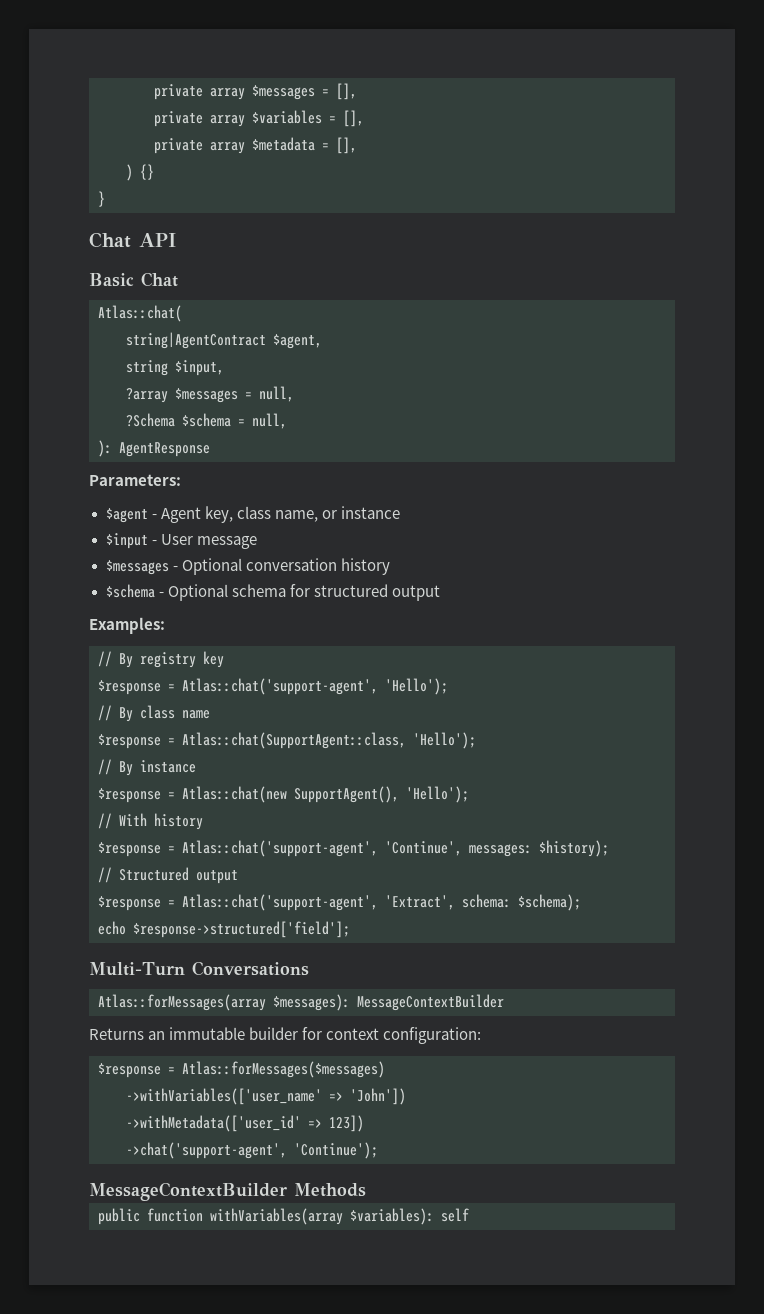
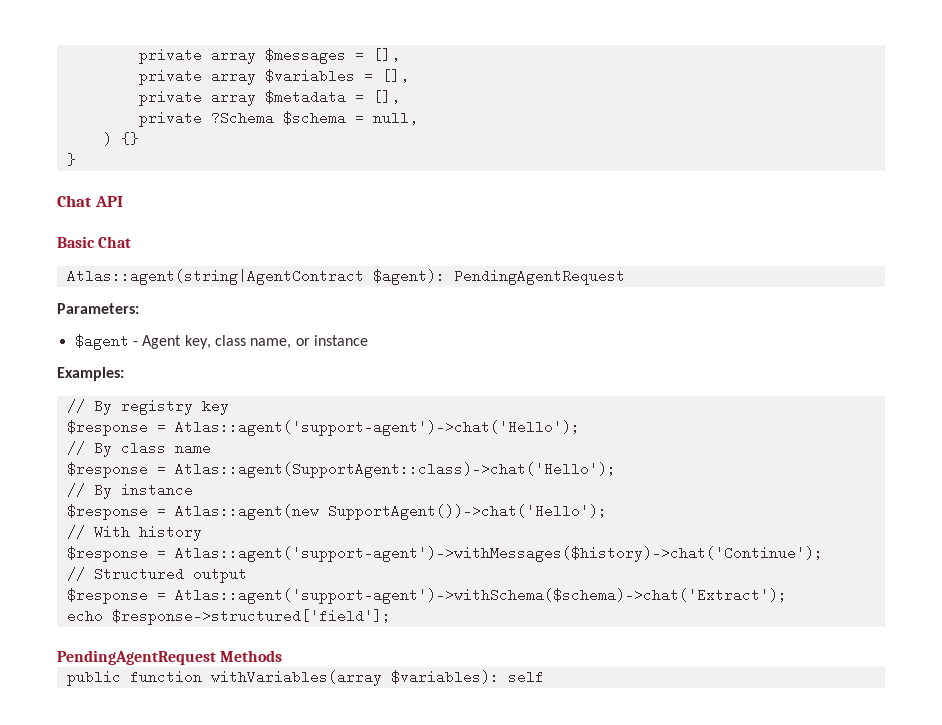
+ private ?Schema $schema = null,
- Atlas::chat(
- string|AgentContract $agent,
- string $input,
- ?array $messages = null,
- ?Schema $schema = null,
- ): AgentResponse
+ Atlas::agent(string|AgentContract $agent): PendingAgentRequest
- $input - User message
- $messages - Optional conversation history
- $schema - Optional schema for structured output
- $response = Atlas::chat('support-agent', 'Hello');
+ $response = Atlas::agent('support-agent')->chat('Hello');
- $response = Atlas::chat(SupportAgent::class, 'Hello');
+ $response = Atlas::agent(SupportAgent::class)->chat('Hello');
- $response = Atlas::chat(new SupportAgent(), 'Hello');
+ $response = Atlas::agent(new SupportAgent())->chat('Hello');
- $response = Atlas::chat('support-agent', 'Continue', messages: $history);
+ $response = Atlas::agent('support-agent')->withMessages($history)->chat('Continue');
- $response = Atlas::chat('support-agent', 'Extract', schema: $schema);
+ $response = Atlas::agent('support-agent')->withSchema($schema)->chat('Extract');
  echo $response->structured['field'];
- Multi-Turn Conversations
- Atlas::forMessages(array $messages): MessageContextBuilder
- Returns an immutable builder for context configuration:
- $response = Atlas::forMessages($messages)
- ->withVariables(['user_name' => 'John'])
- ->withMetadata(['user_id' => 123])
- ->chat('support-agent', 'Continue');
- MessageContextBuilder Methods
+ PendingAgentRequest Methods

